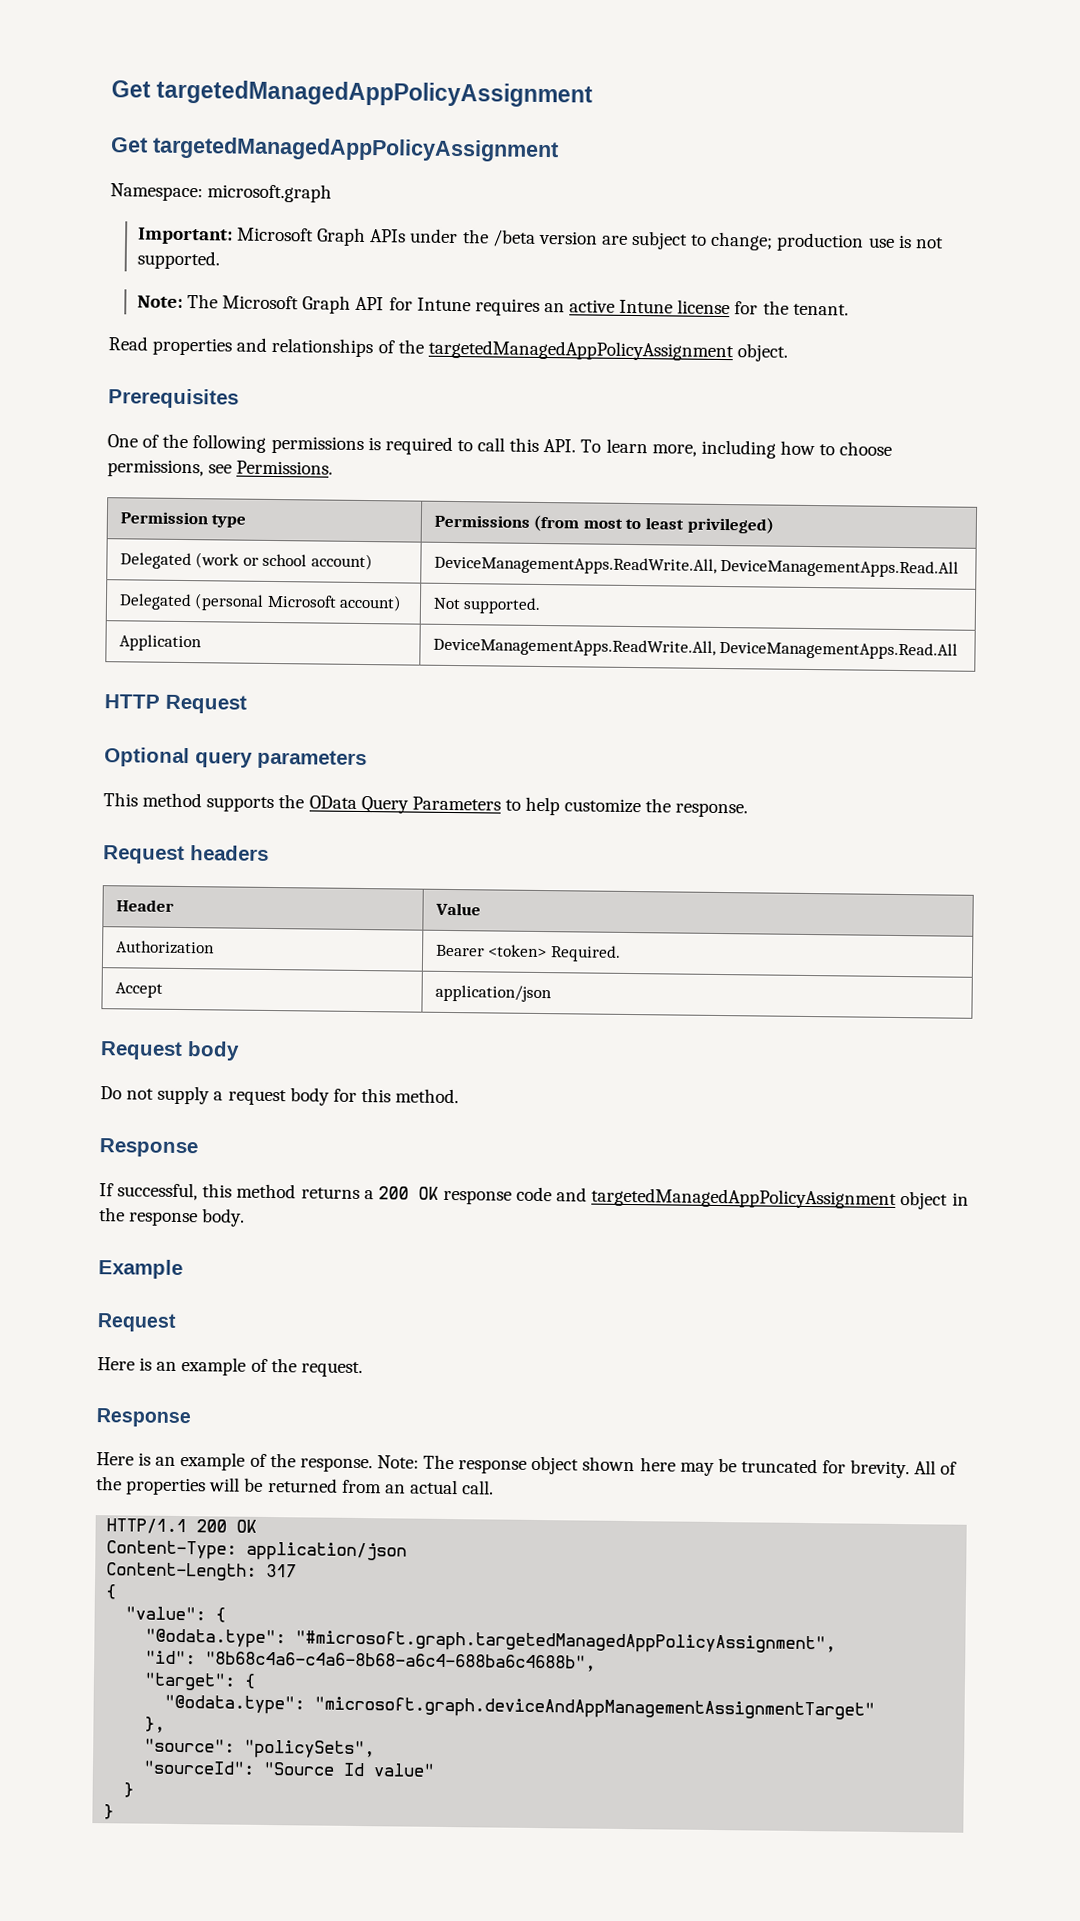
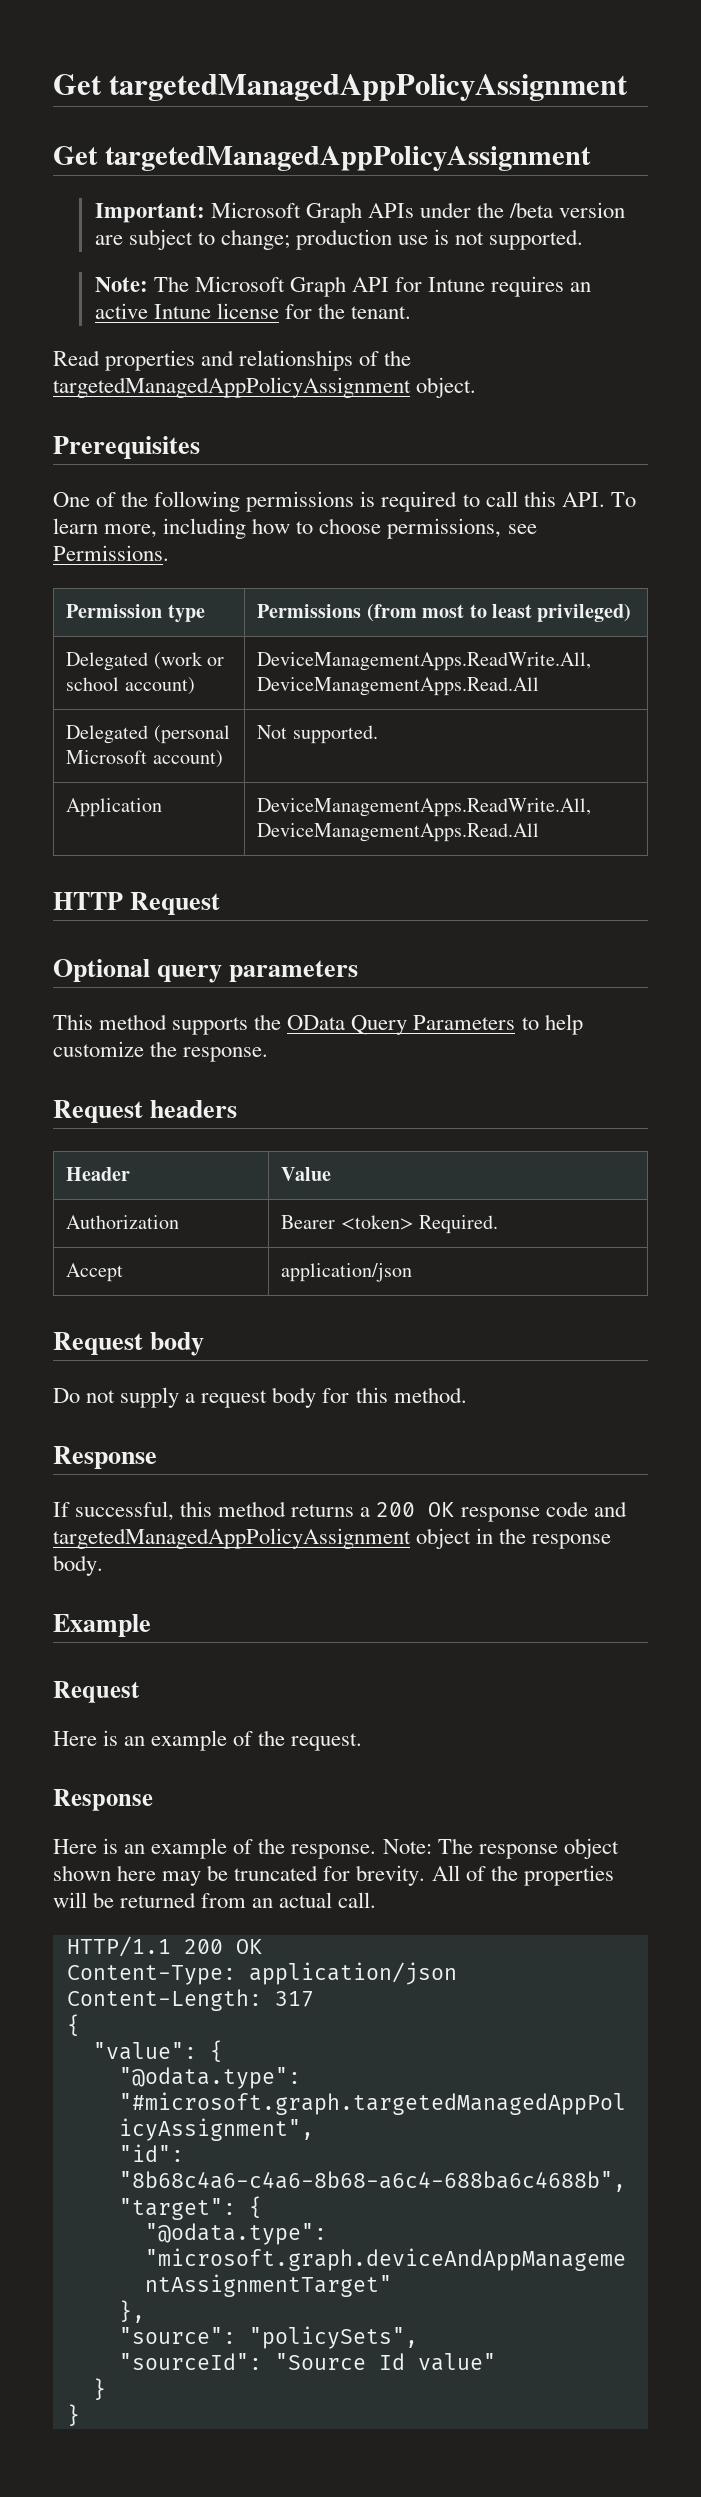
- Namespace: microsoft.graph

